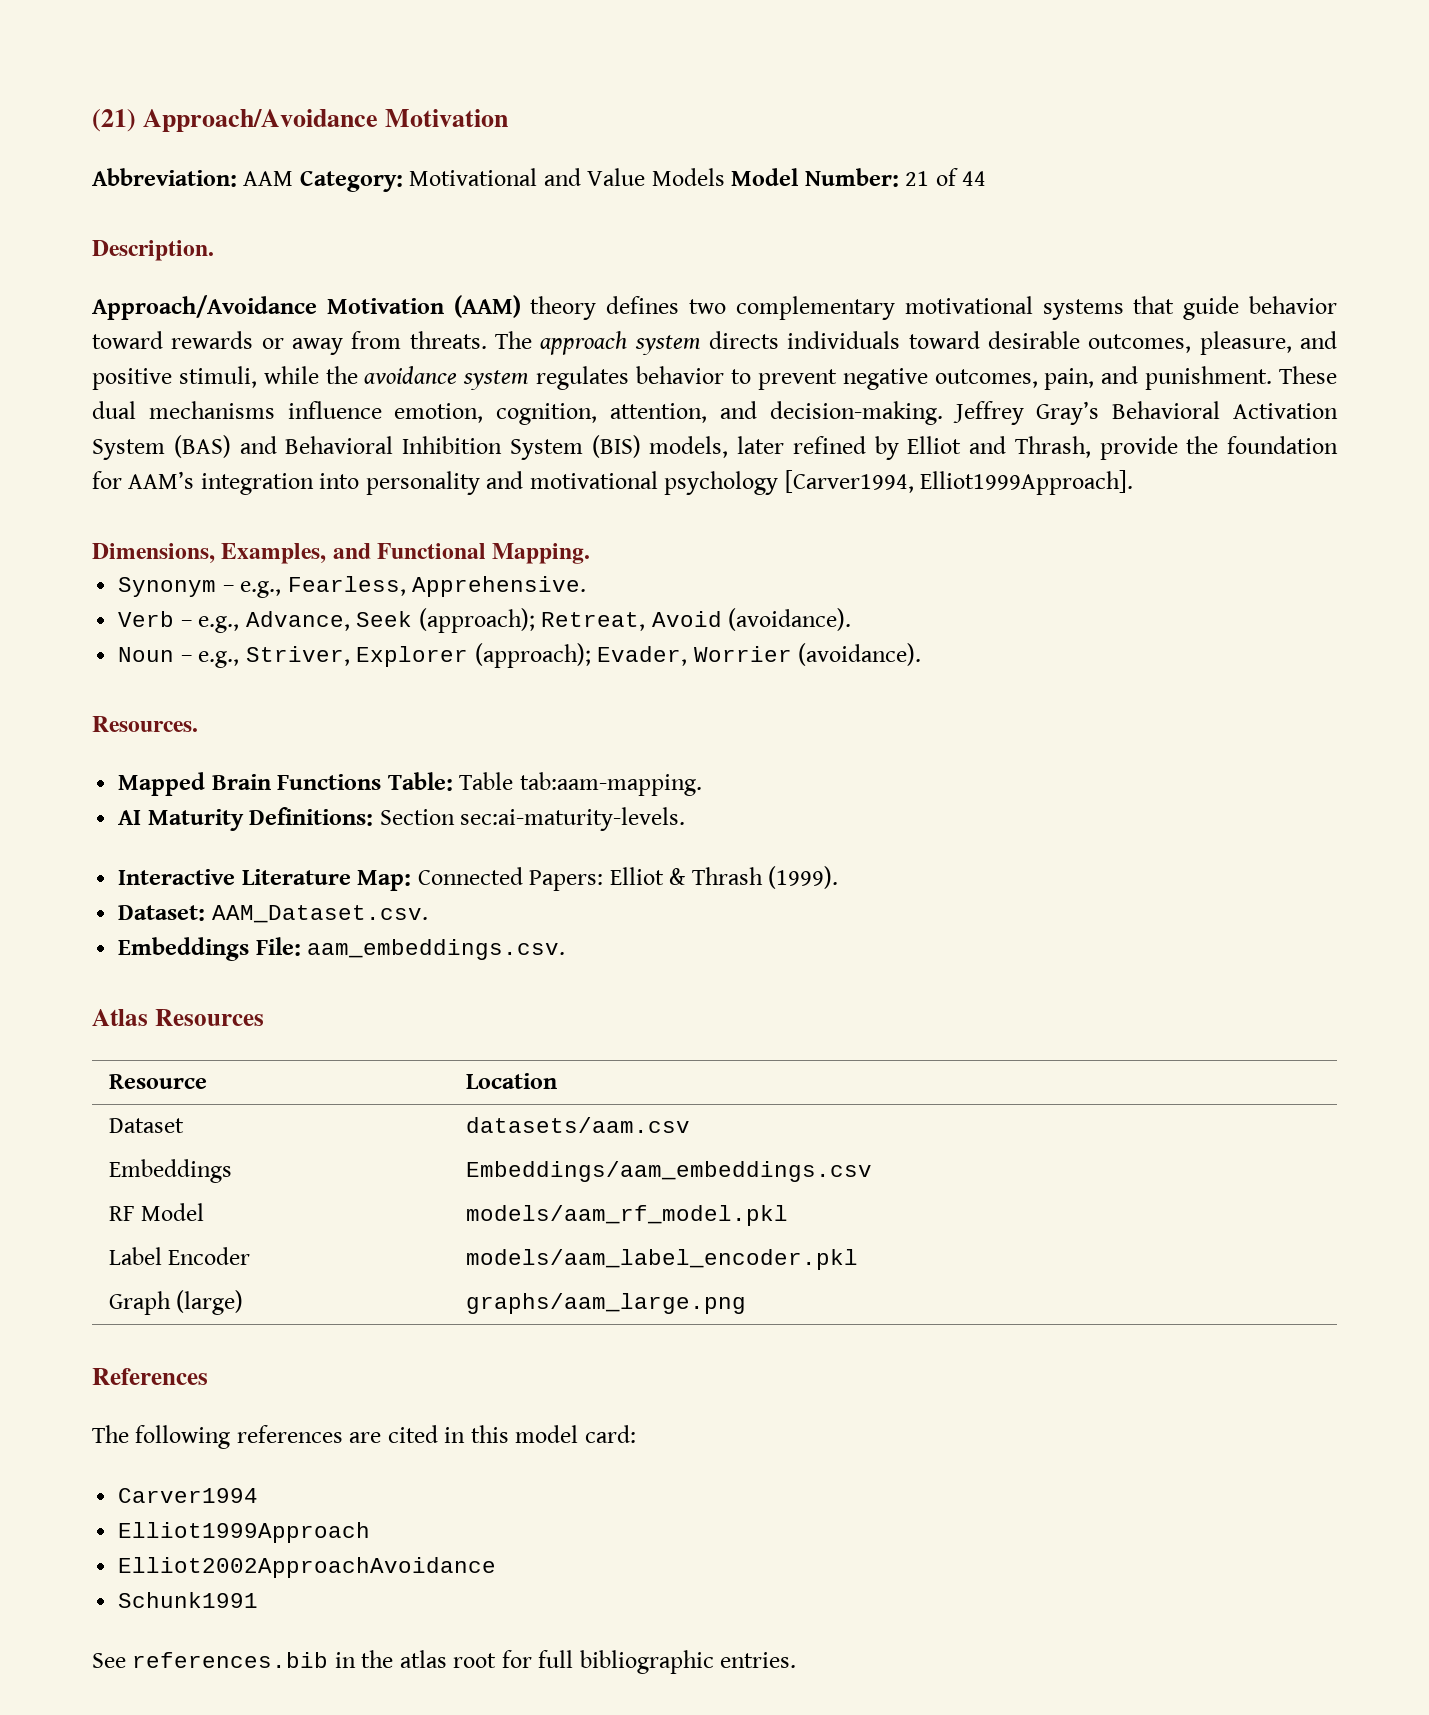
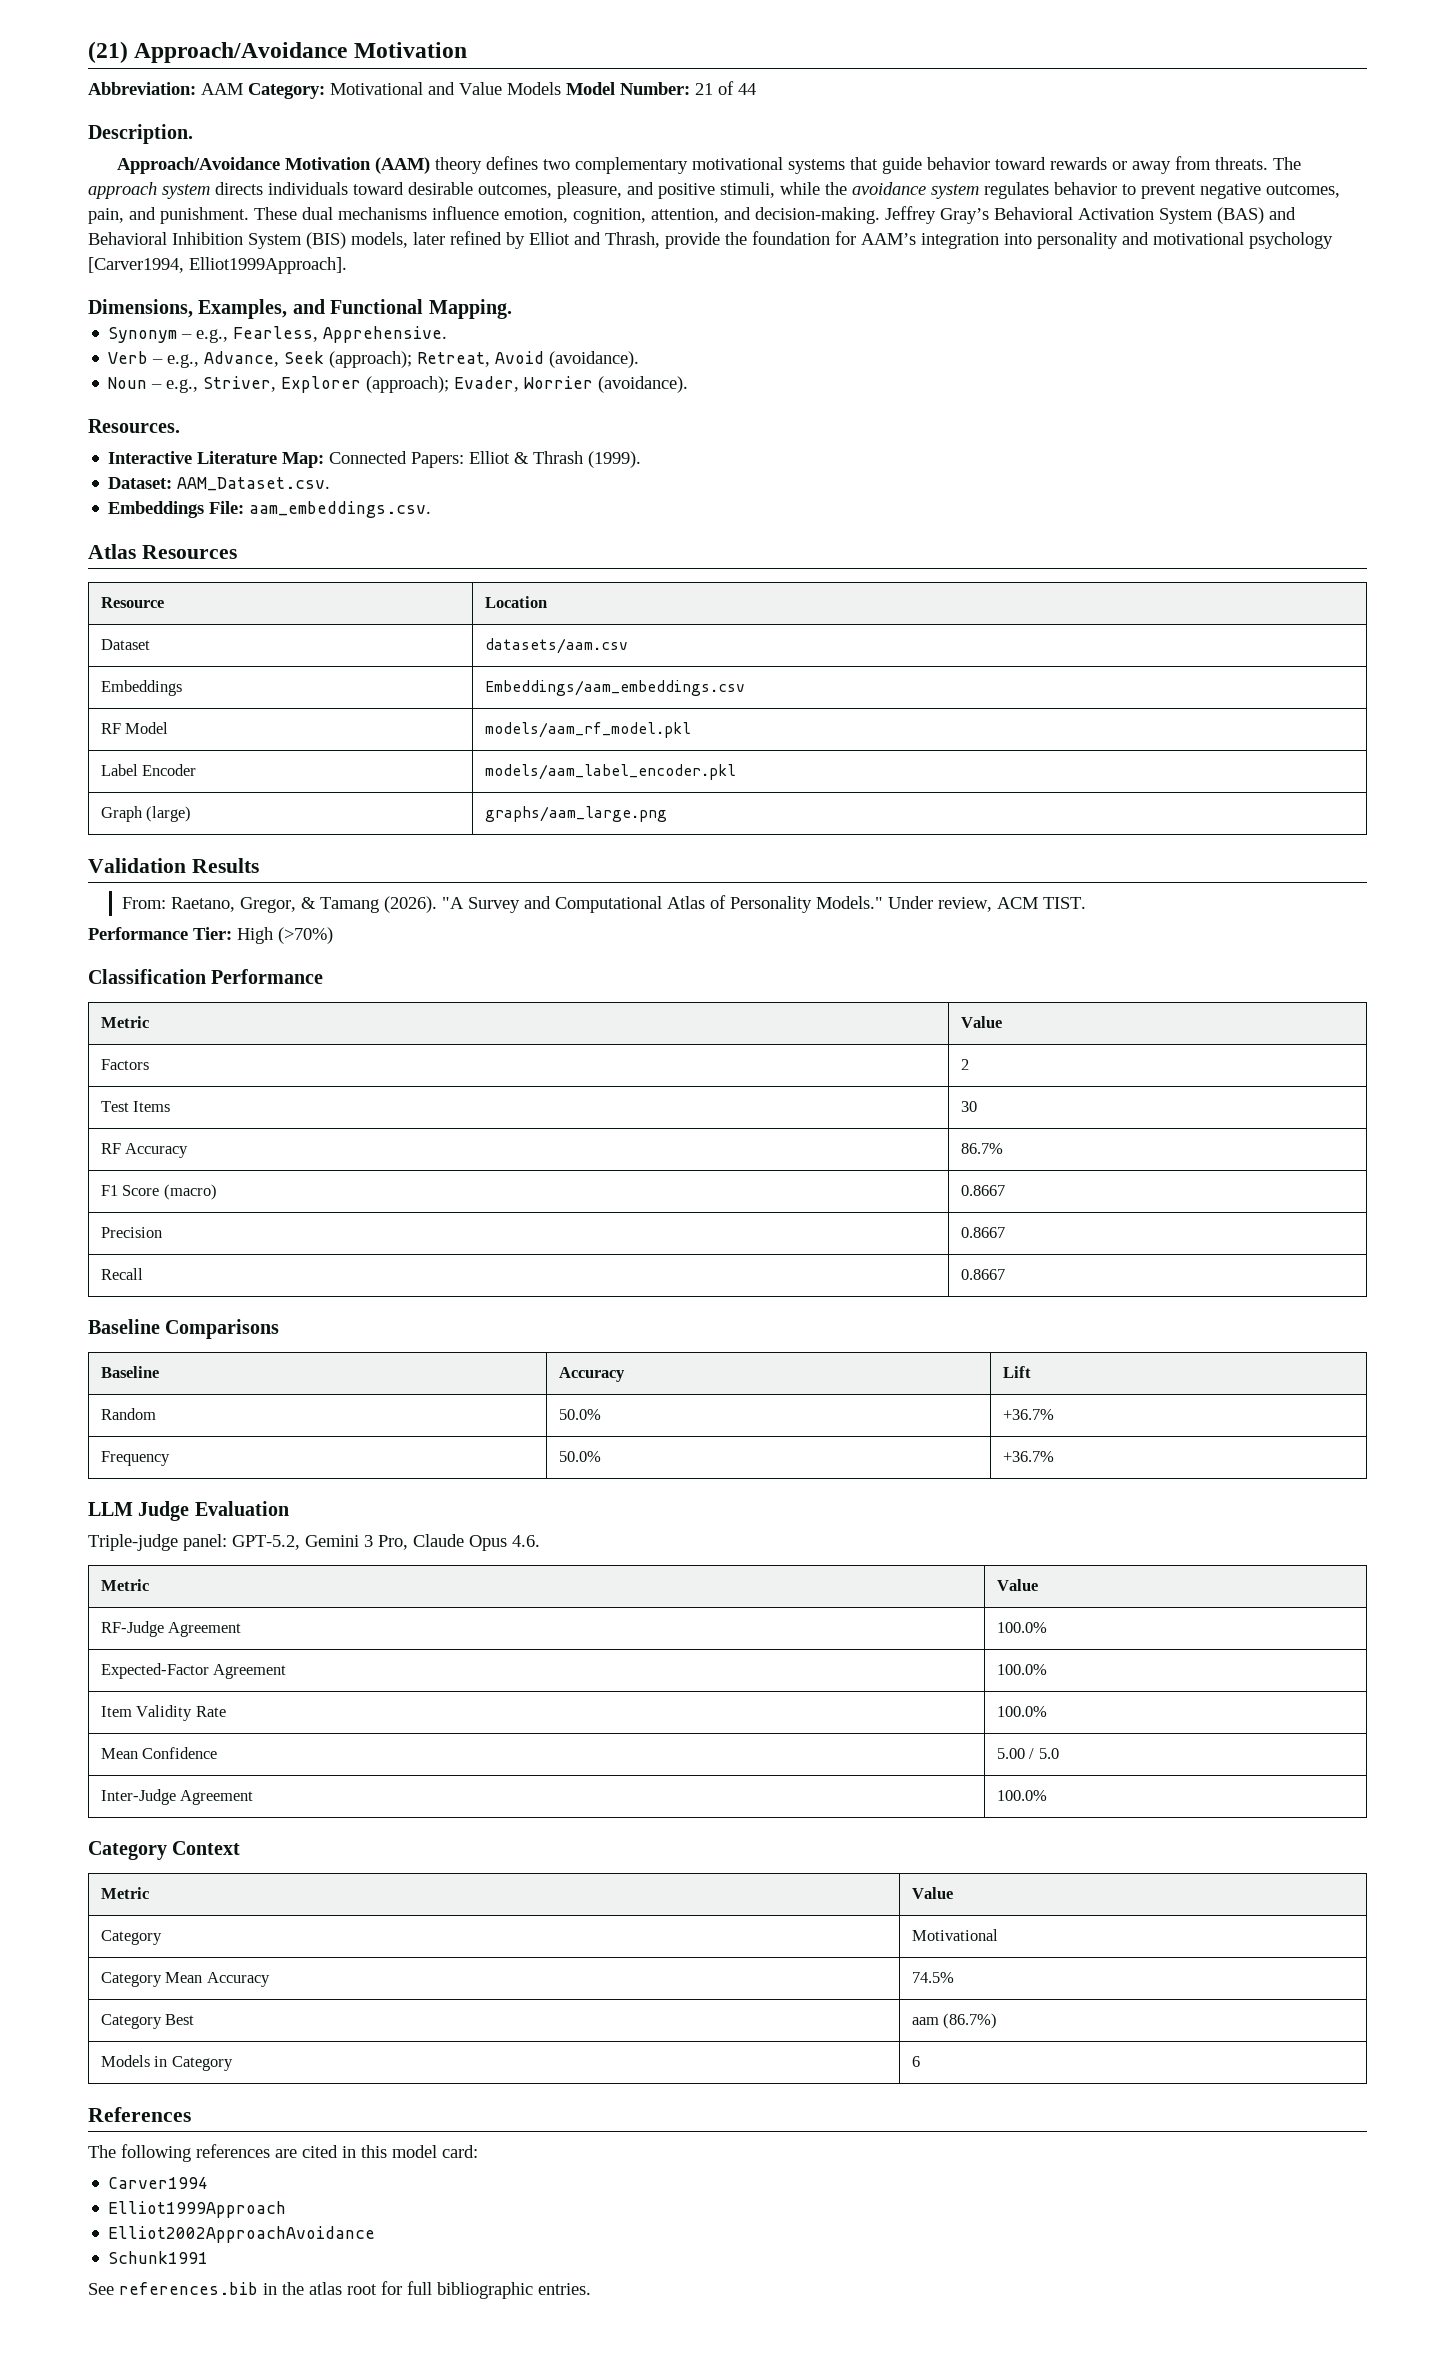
- Mapped Brain Functions Table: Table tab:aam-mapping.
- AI Maturity Definitions: Section sec:ai-maturity-levels.
+ Validation Results
+ From: Raetano, Gregor, & Tamang (2026). "A Survey and Computational Atlas of Personality Models." Under review, ACM TIST.
+ Performance Tier: High (>70%)
+ Classification Performance
+ Metric | Value
+ Factors | 2
+ Test Items | 30
+ RF Accuracy | 86.7%
+ F1 Score (macro) | 0.8667
+ Precision | 0.8667
+ Recall | 0.8667
+ Baseline Comparisons
+ Baseline | Accuracy | Lift
+ Random | 50.0% | +36.7%
+ Frequency | 50.0% | +36.7%
+ LLM Judge Evaluation
+ Triple-judge panel: GPT-5.2, Gemini 3 Pro, Claude Opus 4.6.
+ Metric | Value
+ RF-Judge Agreement | 100.0%
+ Expected-Factor Agreement | 100.0%
+ Item Validity Rate | 100.0%
+ Mean Confidence | 5.00 / 5.0
+ Inter-Judge Agreement | 100.0%
+ Category Context
+ Metric | Value
+ Category | Motivational
+ Category Mean Accuracy | 74.5%
+ Category Best | aam (86.7%)
+ Models in Category | 6

